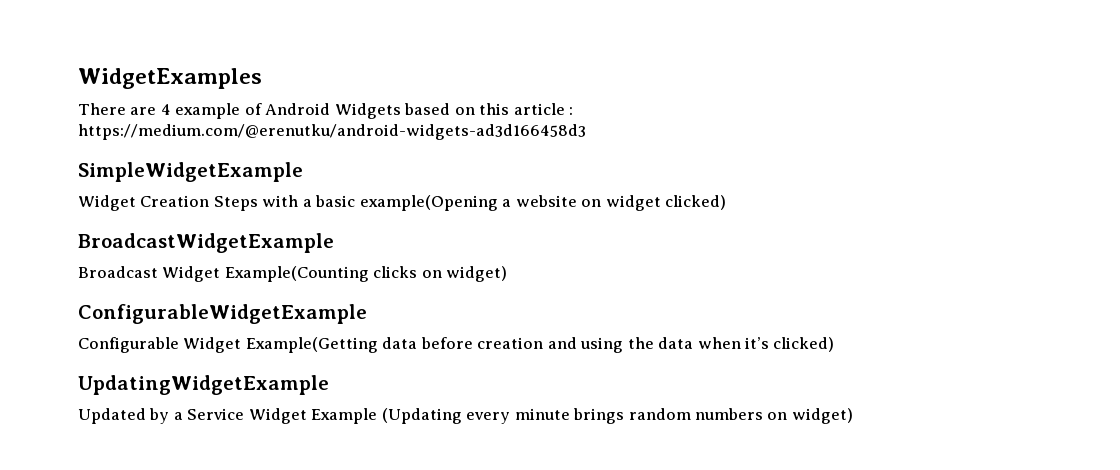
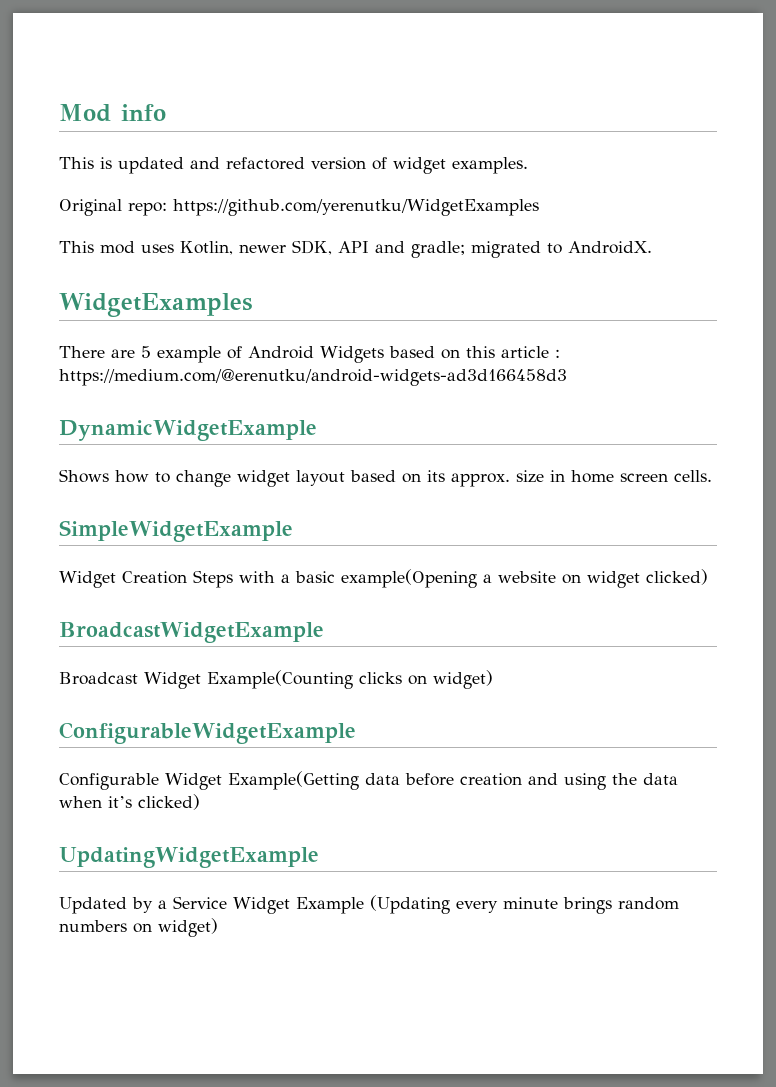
+ Mod info
+ This is updated and refactored version of widget examples.
+ Original repo: https://github.com/yerenutku/WidgetExamples
+ This mod uses Kotlin, newer SDK, API and gradle; migrated to AndroidX.
- There are 4 example of Android Widgets based on this article : https://medium.com/@erenutku/android-widgets-ad3d166458d3
+ There are 5 example of Android Widgets based on this article : https://medium.com/@erenutku/android-widgets-ad3d166458d3
+ DynamicWidgetExample
+ Shows how to change widget layout based on its approx. size in home screen cells.

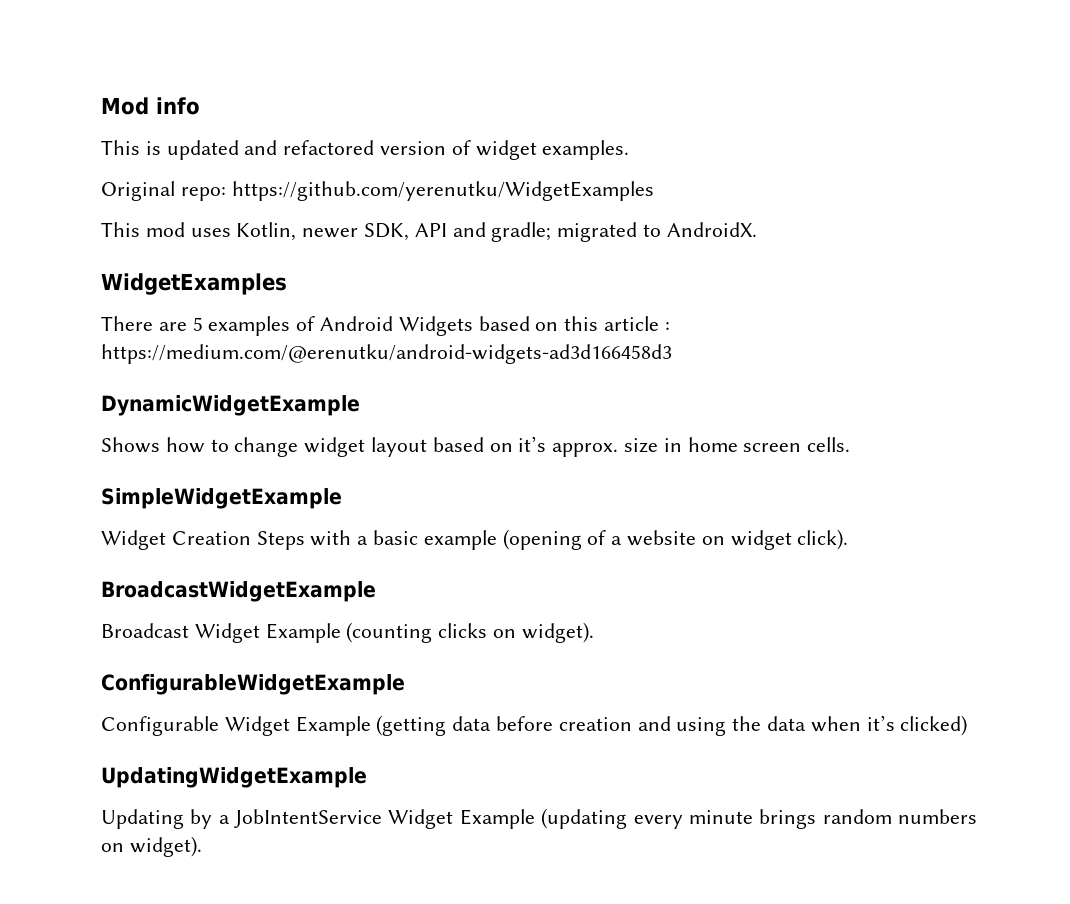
- There are 5 example of Android Widgets based on this article : https://medium.com/@erenutku/android-widgets-ad3d166458d3
+ There are 5 examples of Android Widgets based on this article : https://medium.com/@erenutku/android-widgets-ad3d166458d3
- Shows how to change widget layout based on its approx. size in home screen cells.
+ Shows how to change widget layout based on it’s approx. size in home screen cells.
- Widget Creation Steps with a basic example(Opening a website on widget clicked)
+ Widget Creation Steps with a basic example (opening of a website on widget click).
- Broadcast Widget Example(Counting clicks on widget)
+ Broadcast Widget Example (counting clicks on widget).
- Configurable Widget Example(Getting data before creation and using the data when it’s clicked)
+ Configurable Widget Example (getting data before creation and using the data when it’s clicked)
- Updated by a Service Widget Example (Updating every minute brings random numbers on widget)
+ Updating by a JobIntentService Widget Example (updating every minute brings random numbers on widget).

